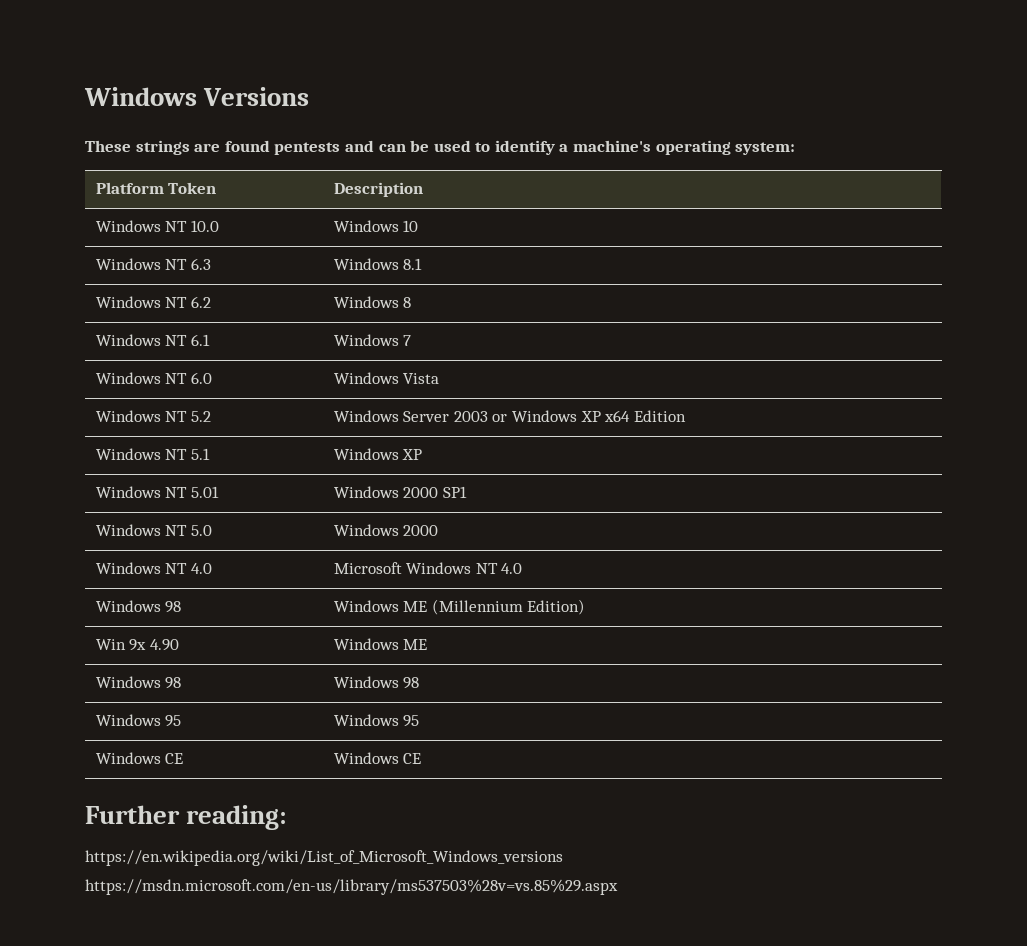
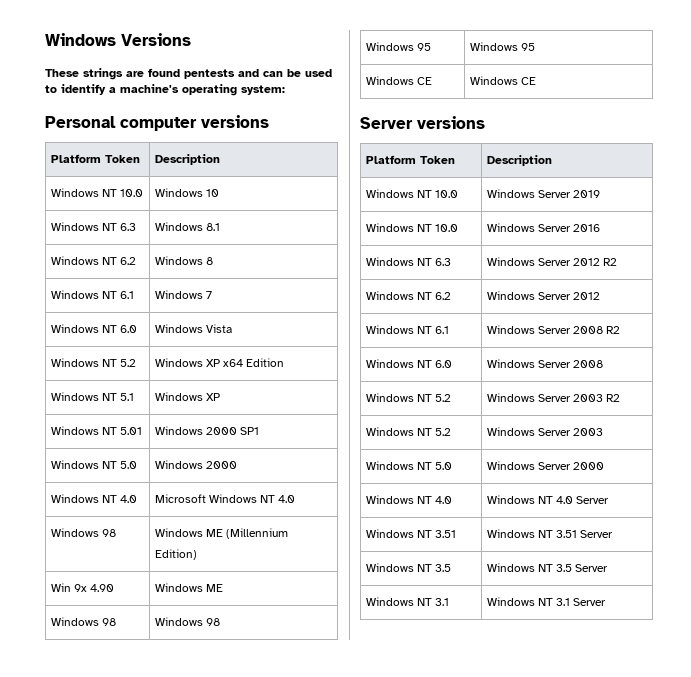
+ Personal computer versions
- Windows NT 5.2 | Windows Server 2003 or Windows XP x64 Edition
+ Windows NT 5.2 | Windows XP x64 Edition
- Further reading:
- https://en.wikipedia.org/wiki/List_of_Microsoft_Windows_versions
- https://msdn.microsoft.com/en-us/library/ms537503%28v=vs.85%29.aspx
+ Server versions
+ Platform Token | Description
+ Windows NT 10.0 | Windows Server 2019
+ Windows NT 10.0 | Windows Server 2016
+ Windows NT 6.3 | Windows Server 2012 R2
+ Windows NT 6.2 | Windows Server 2012
+ Windows NT 6.1 | Windows Server 2008 R2
+ Windows NT 6.0 | Windows Server 2008
+ Windows NT 5.2 | Windows Server 2003 R2
+ Windows NT 5.2 | Windows Server 2003
+ Windows NT 5.0 | Windows Server 2000
+ Windows NT 4.0 | Windows NT 4.0 Server
+ Windows NT 3.51 | Windows NT 3.51 Server
+ Windows NT 3.5 | Windows NT 3.5 Server
+ Windows NT 3.1 | Windows NT 3.1 Server

